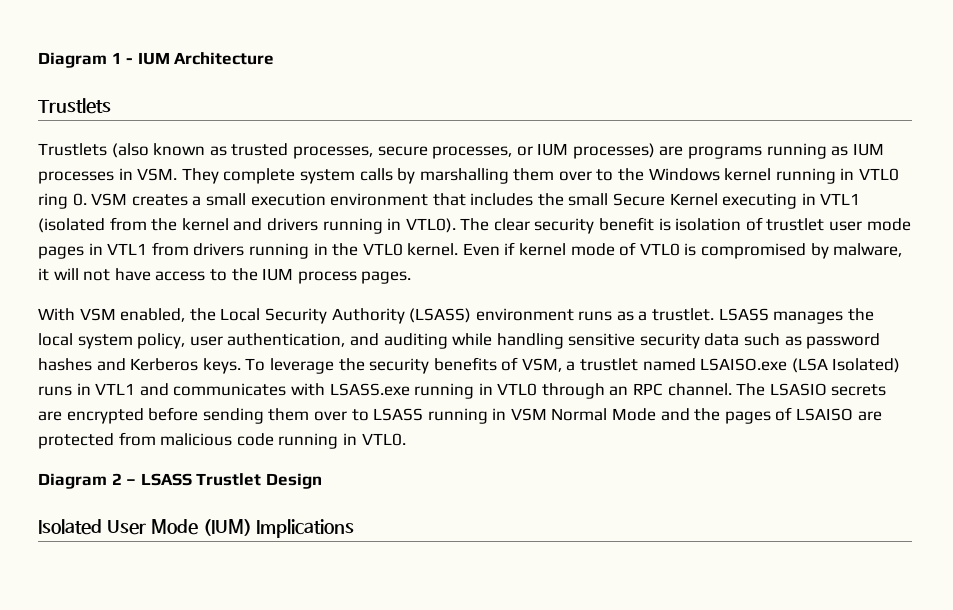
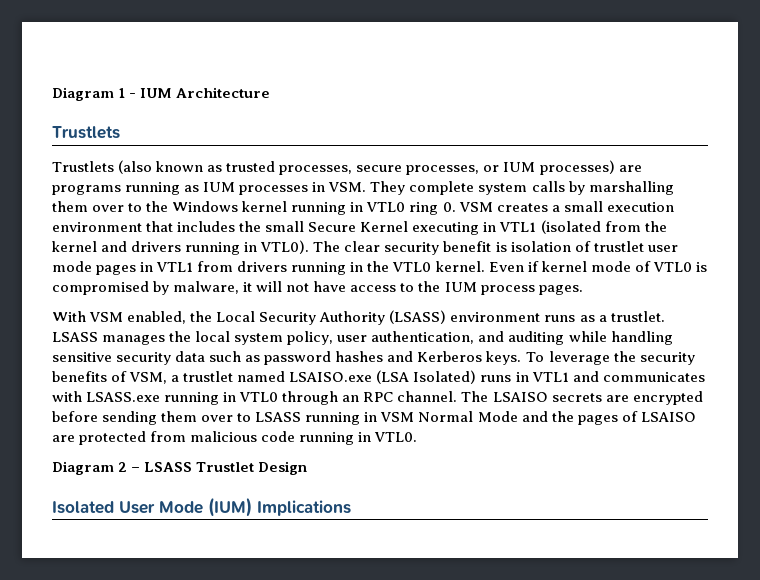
- The LSASIO secrets are encrypted before sending them over to LSASS running in VSM Normal Mode and the pages of LSAISO are protected from malicious code running in VTL0.
+ The LSAISO secrets are encrypted before sending them over to LSASS running in VSM Normal Mode and the pages of LSAISO are protected from malicious code running in VTL0.

